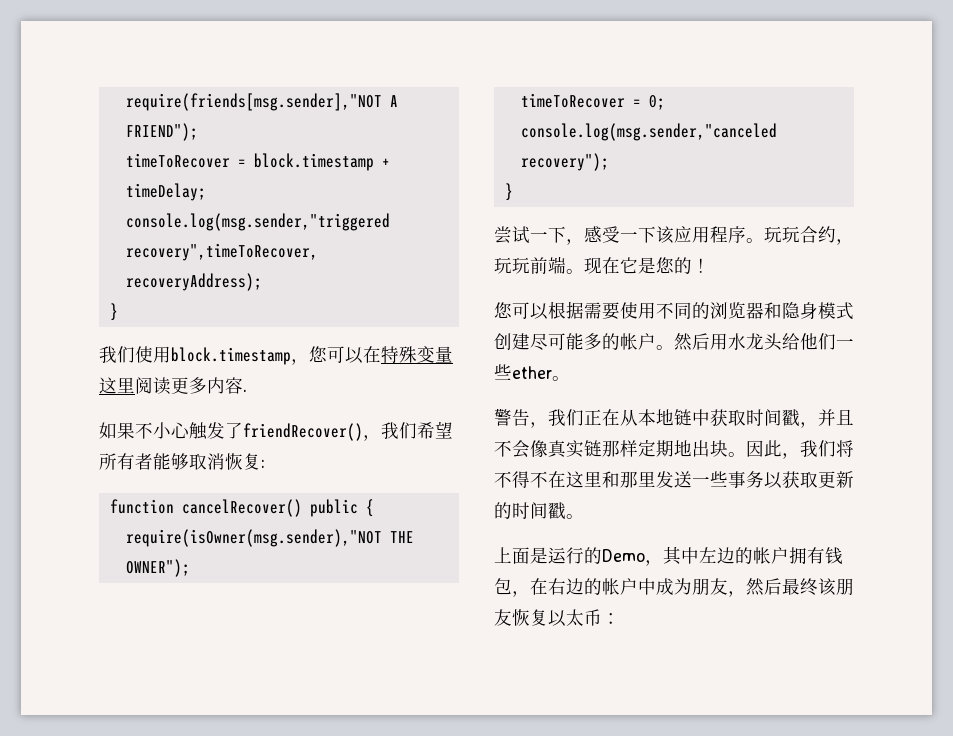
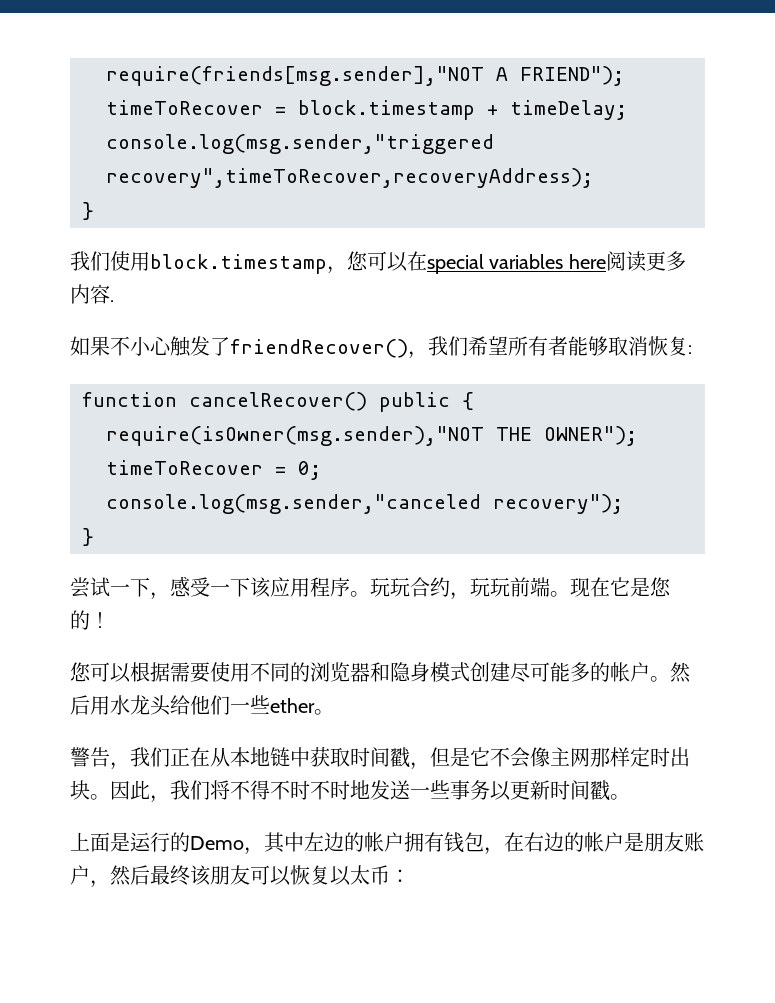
- 我们使用block.timestamp，您可以在特殊变量这里阅读更多内容.
+ 我们使用block.timestamp，您可以在special variables here阅读更多内容.
- 警告，我们正在从本地链中获取时间戳，并且不会像真实链那样定期地出块。
+ 警告，我们正在从本地链中获取时间戳，但是它不会像主网那样定时出块。
- 因此，我们将不得不在这里和那里发送一些事务以获取更新的时间戳。
+ 因此，我们将不得不时不时地发送一些事务以更新时间戳。
- 上面是运行的Demo，其中左边的帐户拥有钱包，在右边的帐户中成为朋友，然后最终该朋友恢复以太币：
+ 上面是运行的Demo，其中左边的帐户拥有钱包，在右边的帐户是朋友账户，然后最终该朋友可以恢复以太币：

